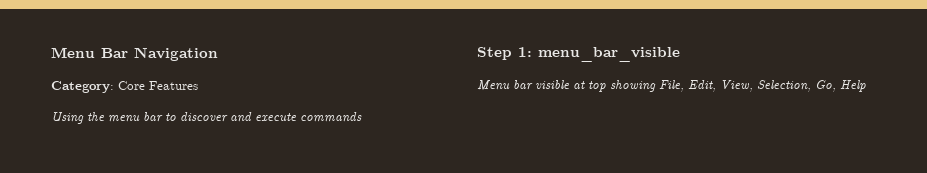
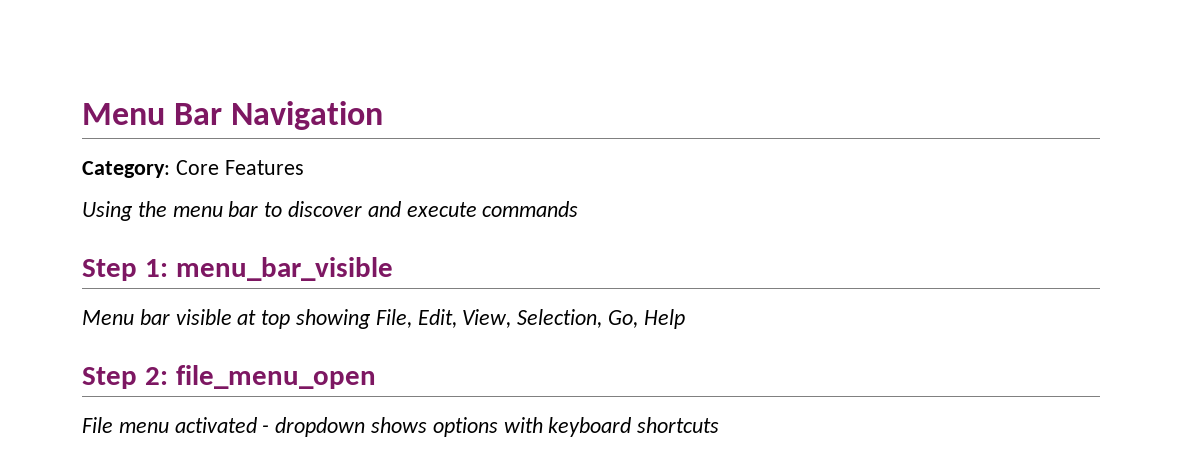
+ Step 2: file_menu_open
+ File menu activated - dropdown shows options with keyboard shortcuts

